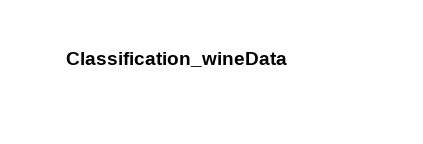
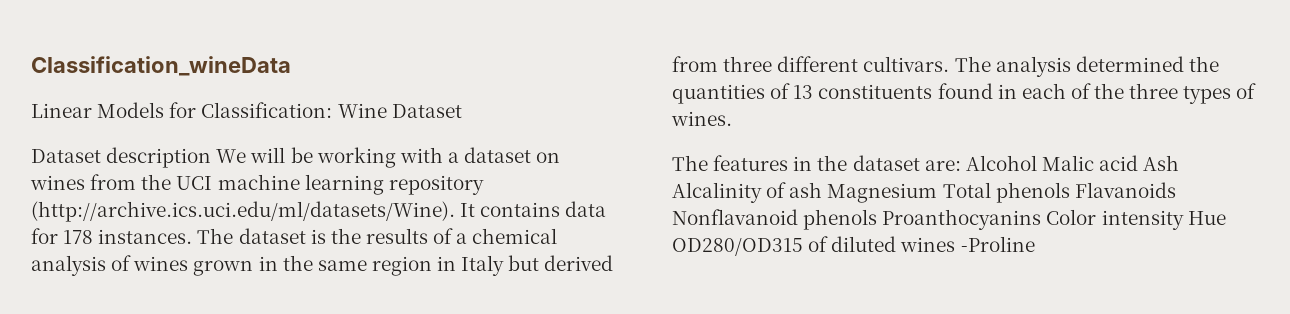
+ Linear Models for Classification: Wine Dataset
+ Dataset description We will be working with a dataset on wines from the UCI machine learning repository (http://archive.ics.uci.edu/ml/datasets/Wine). It contains data for 178 instances. The dataset is the results of a chemical analysis of wines grown in the same region in Italy but derived from three different cultivars. The analysis determined the quantities of 13 constituents found in each of the three types of wines.
+ The features in the dataset are: Alcohol Malic acid Ash Alcalinity of ash Magnesium Total phenols Flavanoids Nonflavanoid phenols Proanthocyanins Color intensity Hue OD280/OD315 of diluted wines -Proline

